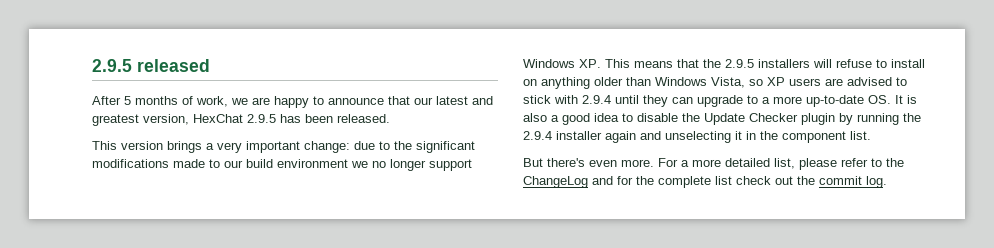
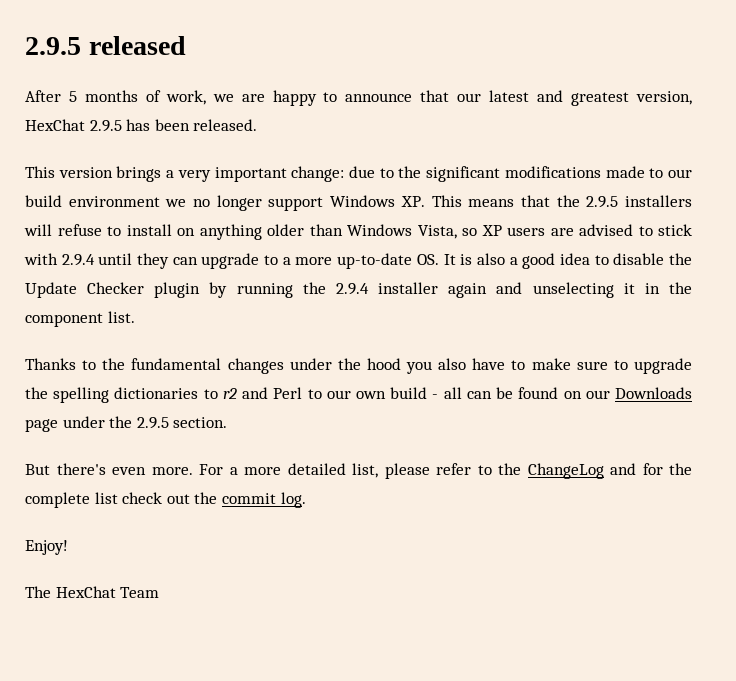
+ Thanks to the fundamental changes under the hood you also have to make sure to upgrade the spelling dictionaries to r2 and Perl to our own build - all can be found on our Downloads page under the 2.9.5 section.
+ Enjoy!
+ The HexChat Team

